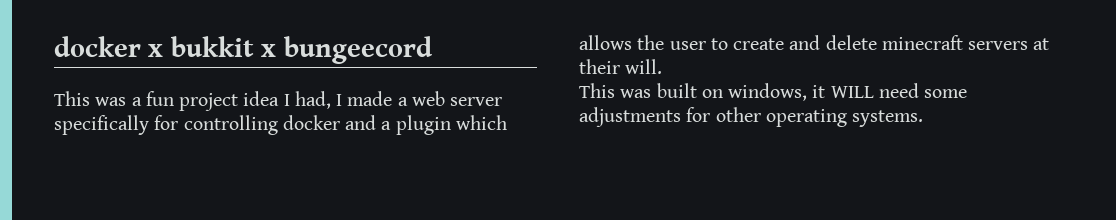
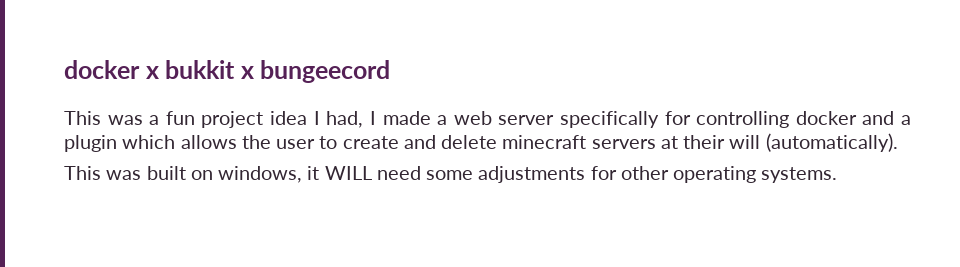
- This was a fun project idea I had, I made a web server specifically for controlling docker and a plugin which allows the user to create and delete minecraft servers at their will.
+ This was a fun project idea I had, I made a web server specifically for controlling docker and a plugin which allows the user to create and delete minecraft servers at their will (automatically).

